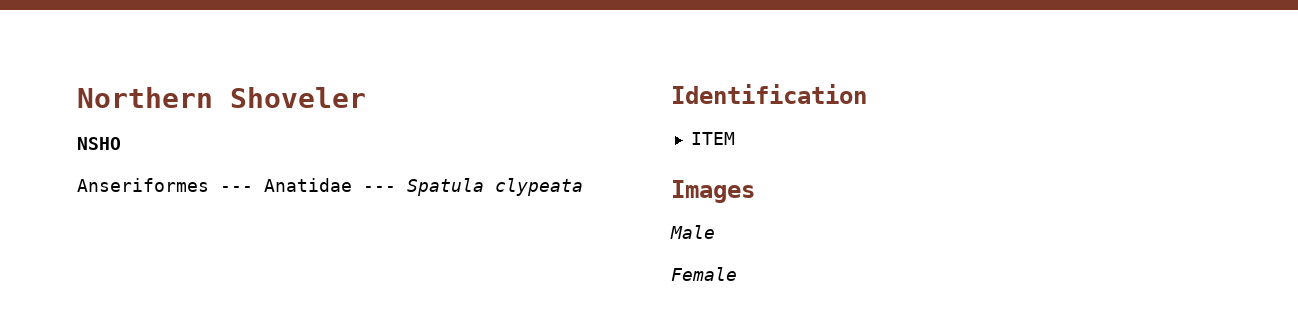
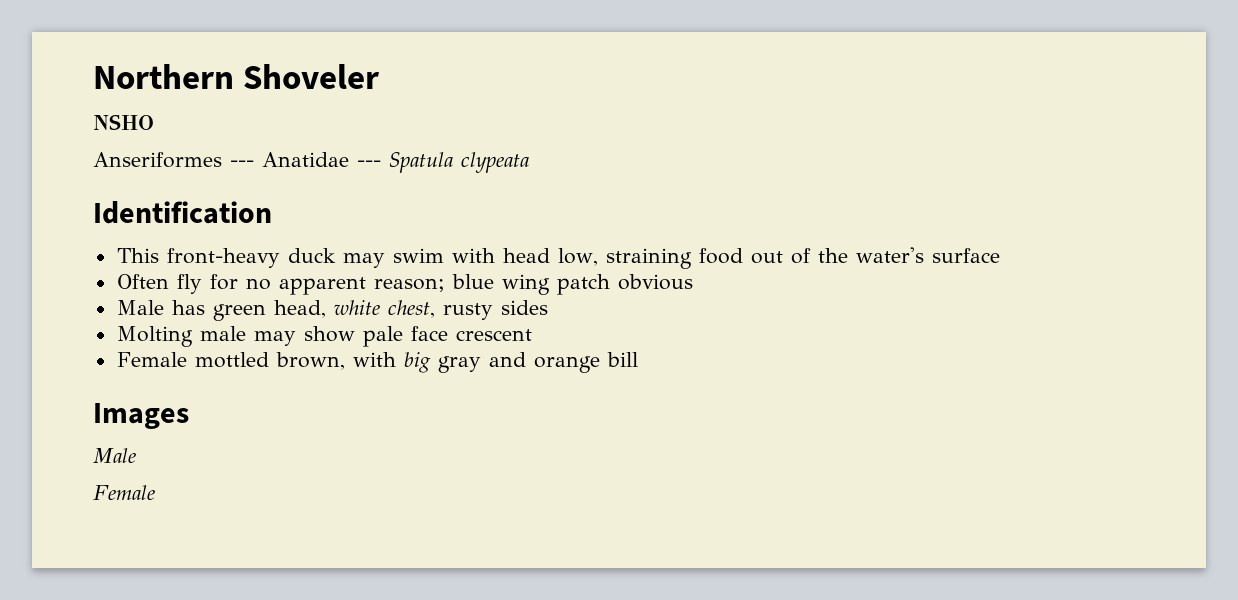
- ITEM
+ This front-heavy duck may swim with head low, straining food out of the water's surface
+ Often fly for no apparent reason; blue wing patch obvious
+ Male has green head, white chest, rusty sides
+ Molting male may show pale face crescent
+ Female mottled brown, with big gray and orange bill

